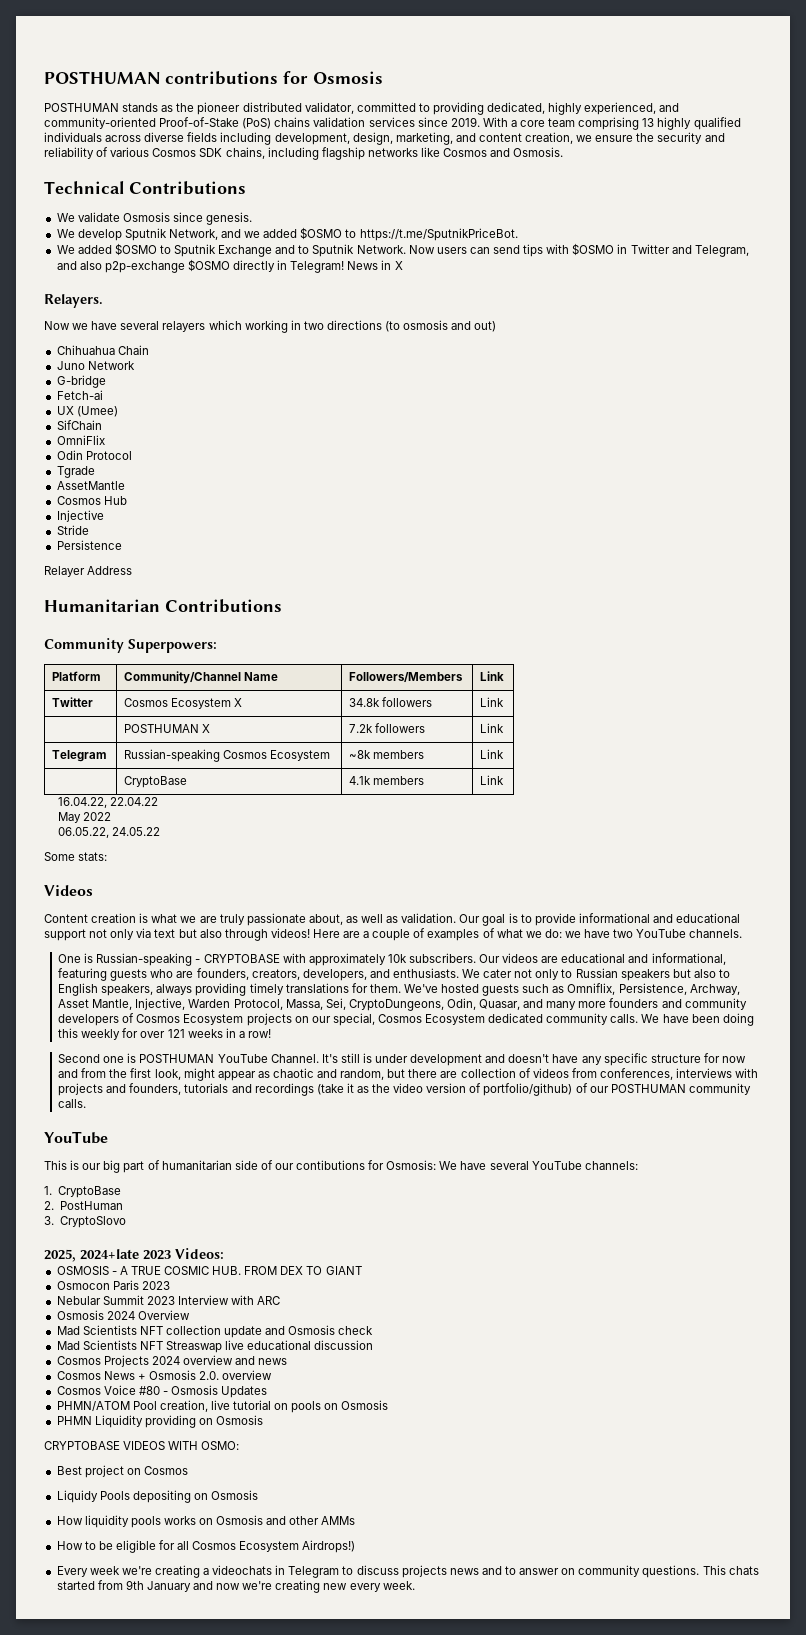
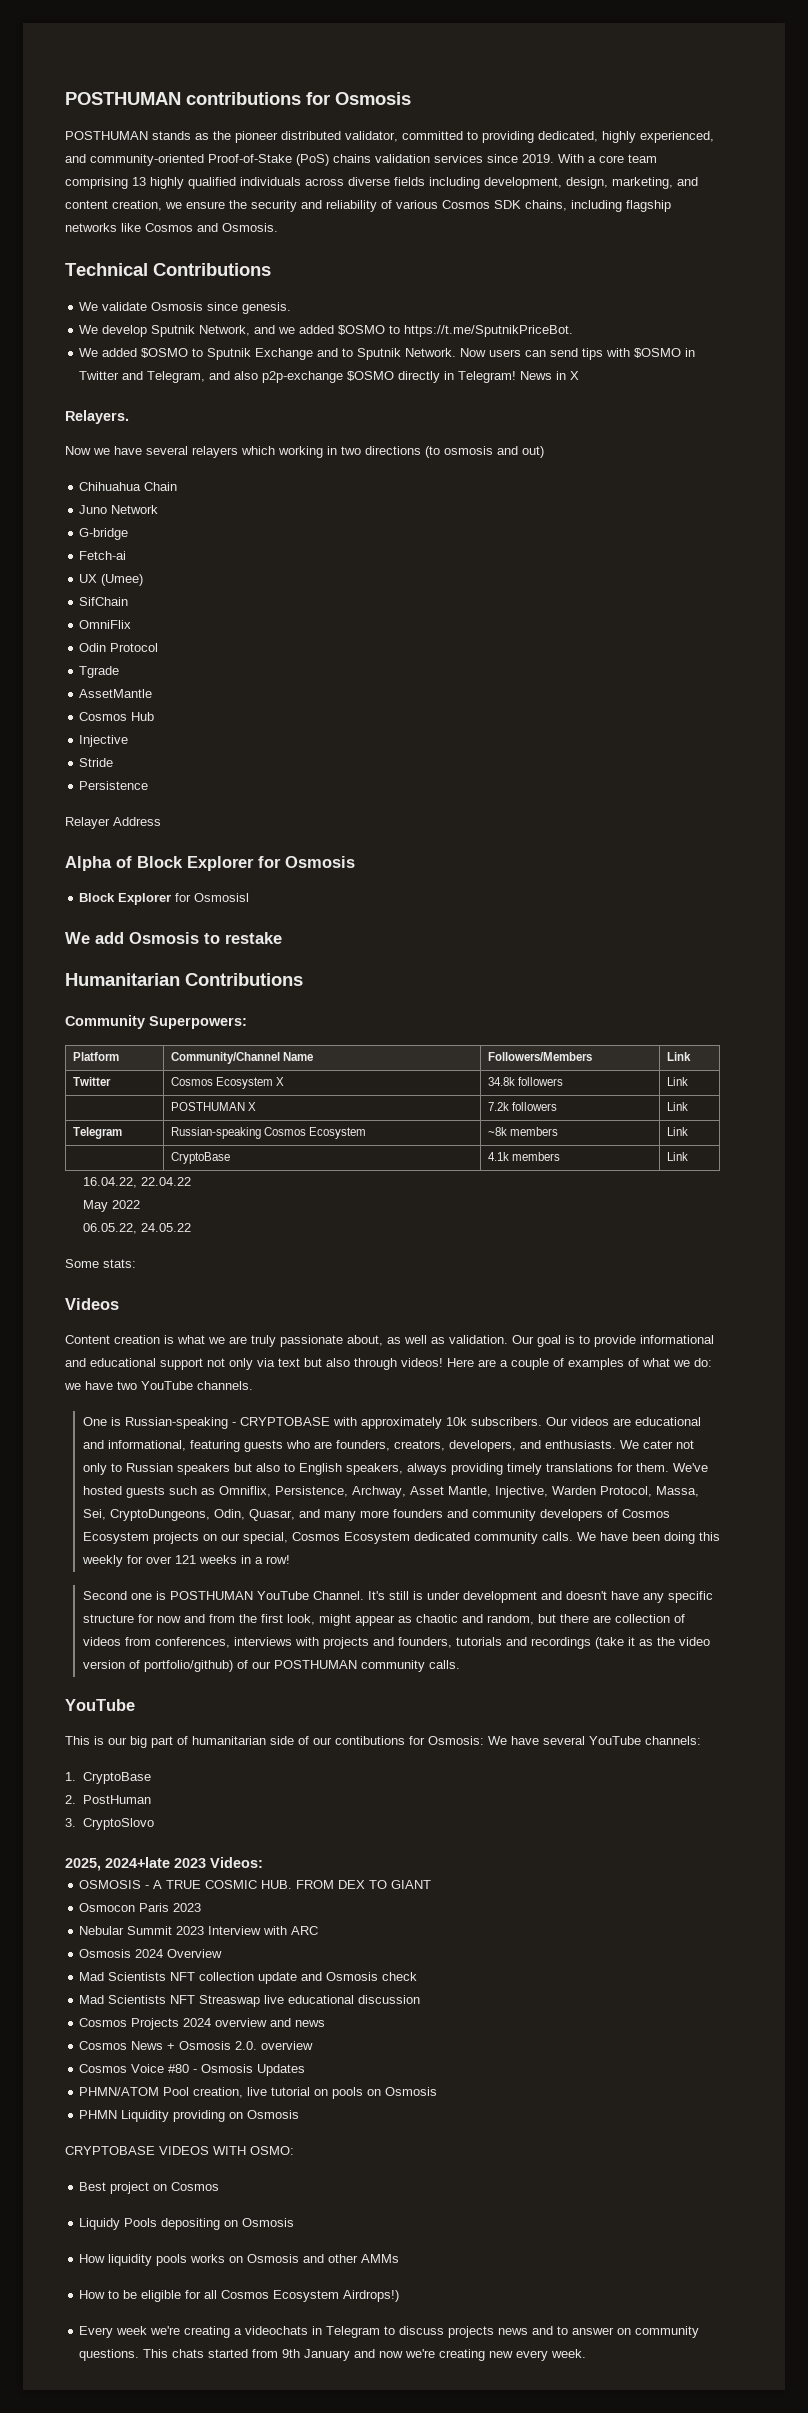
+ Alpha of Block Explorer for Osmosis
+ Block Explorer for Osmosisl
+ We add Osmosis to restake

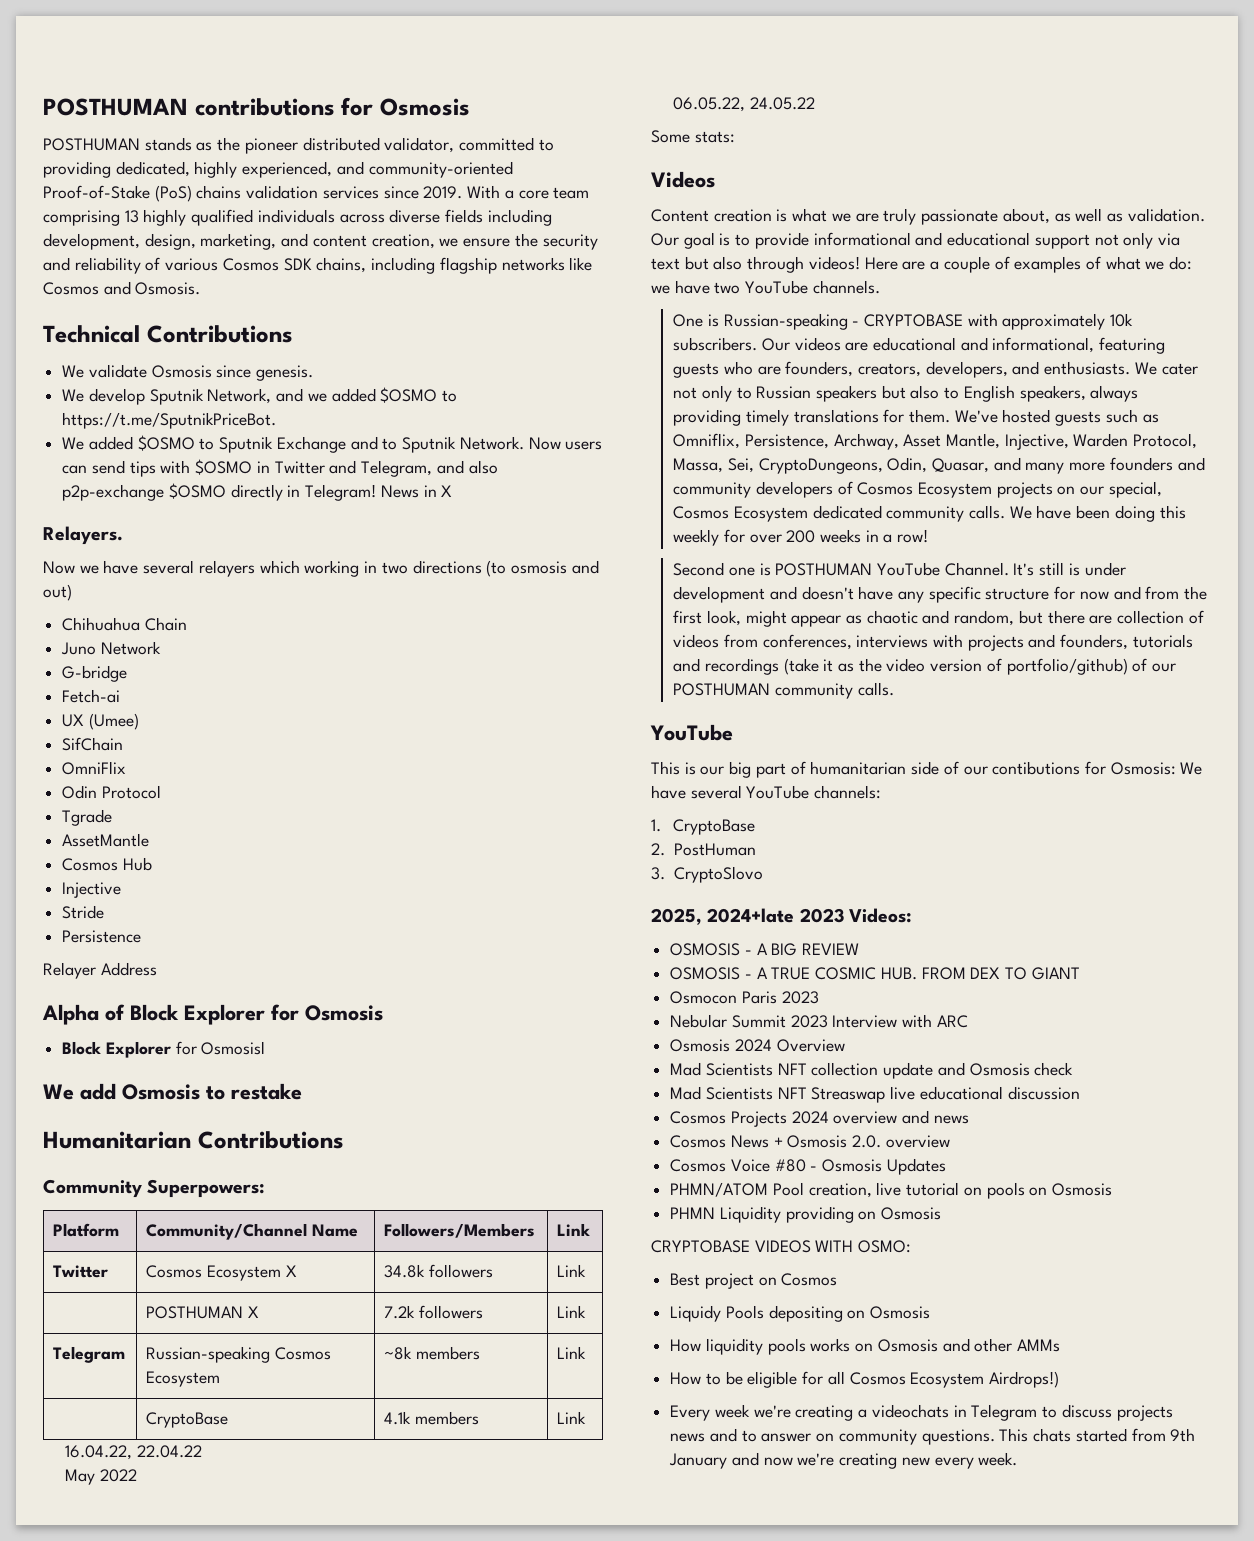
- We have been doing this weekly for over 121 weeks in a row!
+ We have been doing this weekly for over 200 weeks in a row!
+ OSMOSIS - A BIG REVIEW

